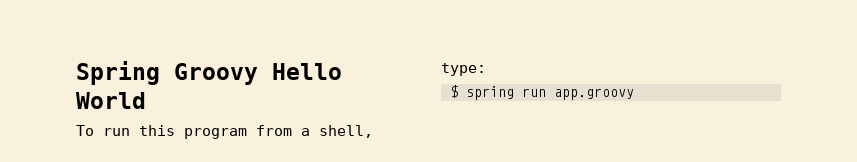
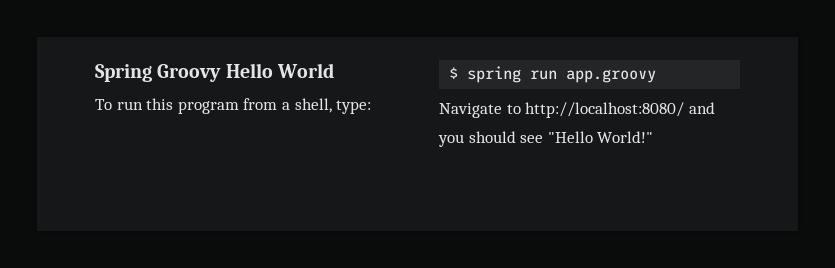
+ Navigate to http://localhost:8080/ and you should see "Hello World!"

